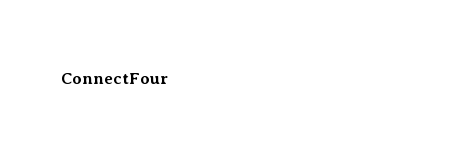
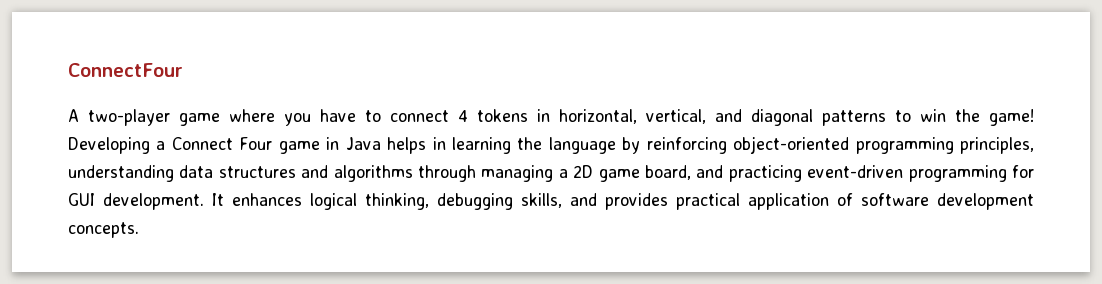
+ A two-player game where you have to connect 4 tokens in horizontal, vertical, and diagonal patterns to win the game! Developing a Connect Four game in Java helps in learning the language by reinforcing object-oriented programming principles, understanding data structures and algorithms through managing a 2D game board, and practicing event-driven programming for GUI development. It enhances logical thinking, debugging skills, and provides practical application of software development concepts.

